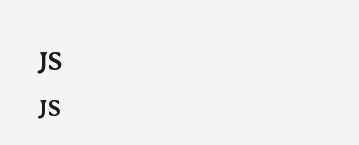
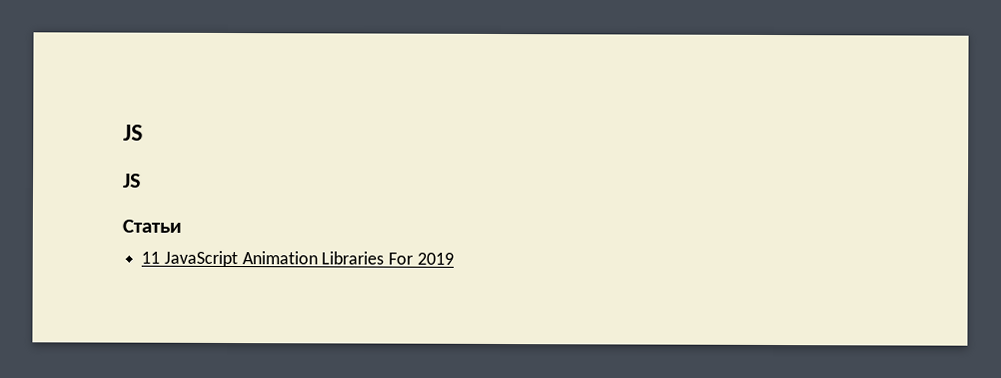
+ Статьи
+ 11 JavaScript Animation Libraries For 2019

